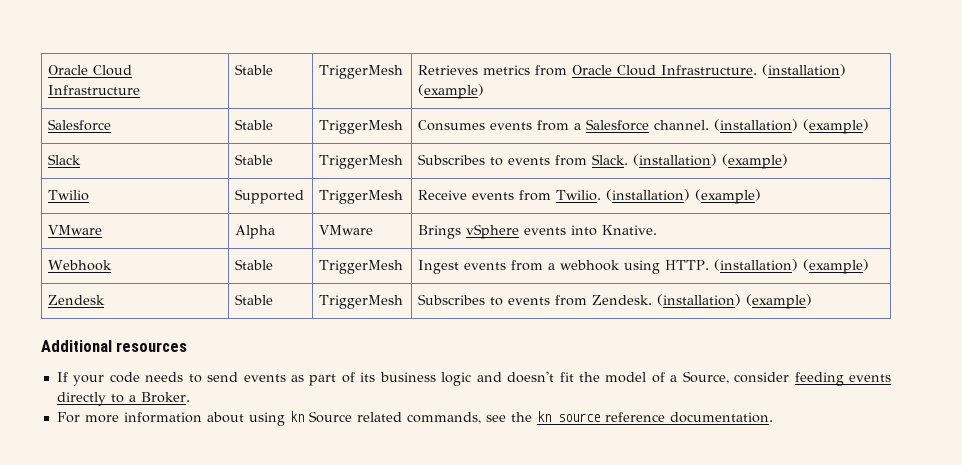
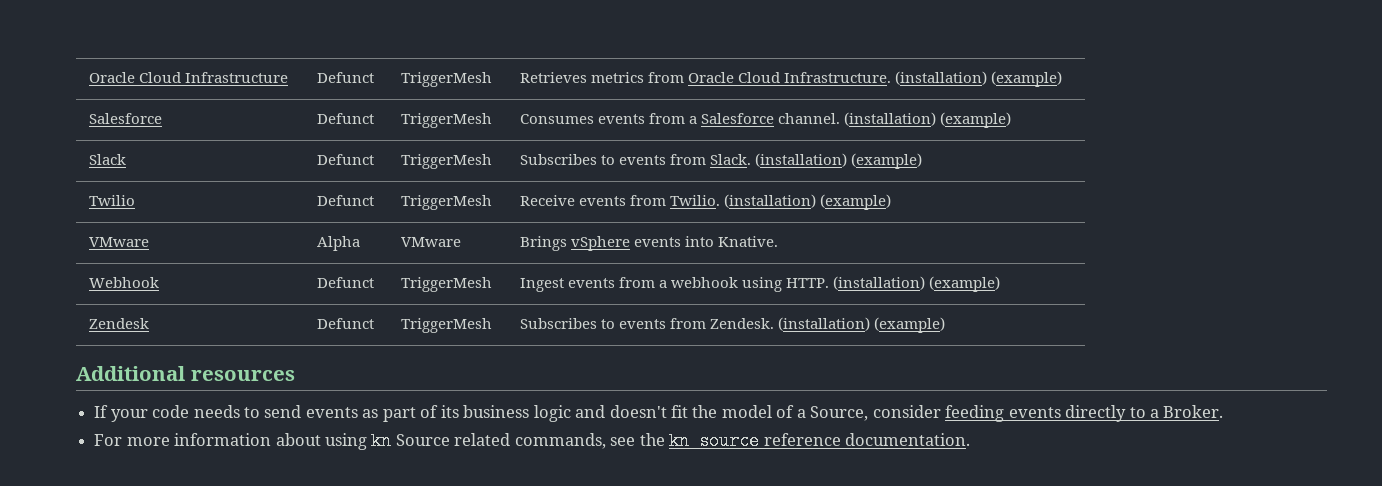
- Oracle Cloud Infrastructure | Stable | TriggerMesh | Retrieves metrics from Oracle Cloud Infrastructure. (installation) (example)
+ Oracle Cloud Infrastructure | Defunct | TriggerMesh | Retrieves metrics from Oracle Cloud Infrastructure. (installation) (example)
- Salesforce | Stable | TriggerMesh | Consumes events from a Salesforce channel. (installation) (example)
+ Salesforce | Defunct | TriggerMesh | Consumes events from a Salesforce channel. (installation) (example)
- Slack | Stable | TriggerMesh | Subscribes to events from Slack. (installation) (example)
+ Slack | Defunct | TriggerMesh | Subscribes to events from Slack. (installation) (example)
- Twilio | Supported | TriggerMesh | Receive events from Twilio. (installation) (example)
+ Twilio | Defunct | TriggerMesh | Receive events from Twilio. (installation) (example)
- Webhook | Stable | TriggerMesh | Ingest events from a webhook using HTTP. (installation) (example)
+ Webhook | Defunct | TriggerMesh | Ingest events from a webhook using HTTP. (installation) (example)
- Zendesk | Stable | TriggerMesh | Subscribes to events from Zendesk. (installation) (example)
+ Zendesk | Defunct | TriggerMesh | Subscribes to events from Zendesk. (installation) (example)

